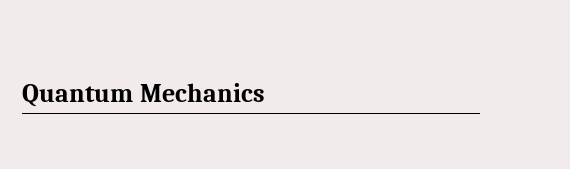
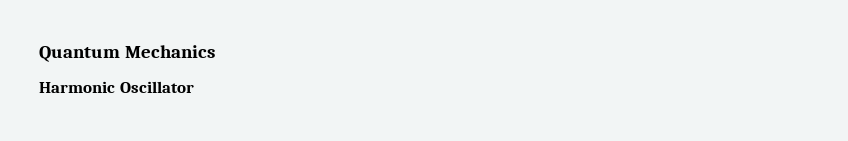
+ Harmonic Oscillator

